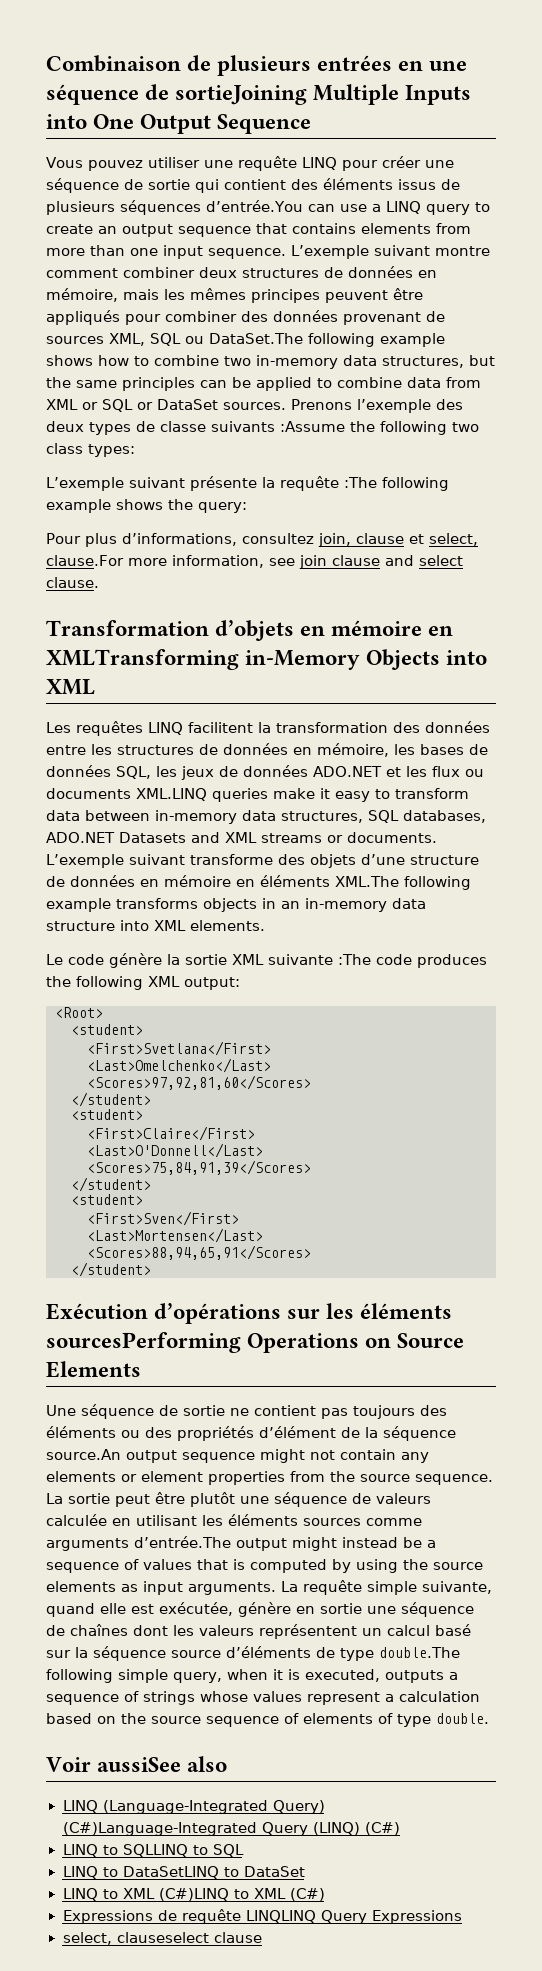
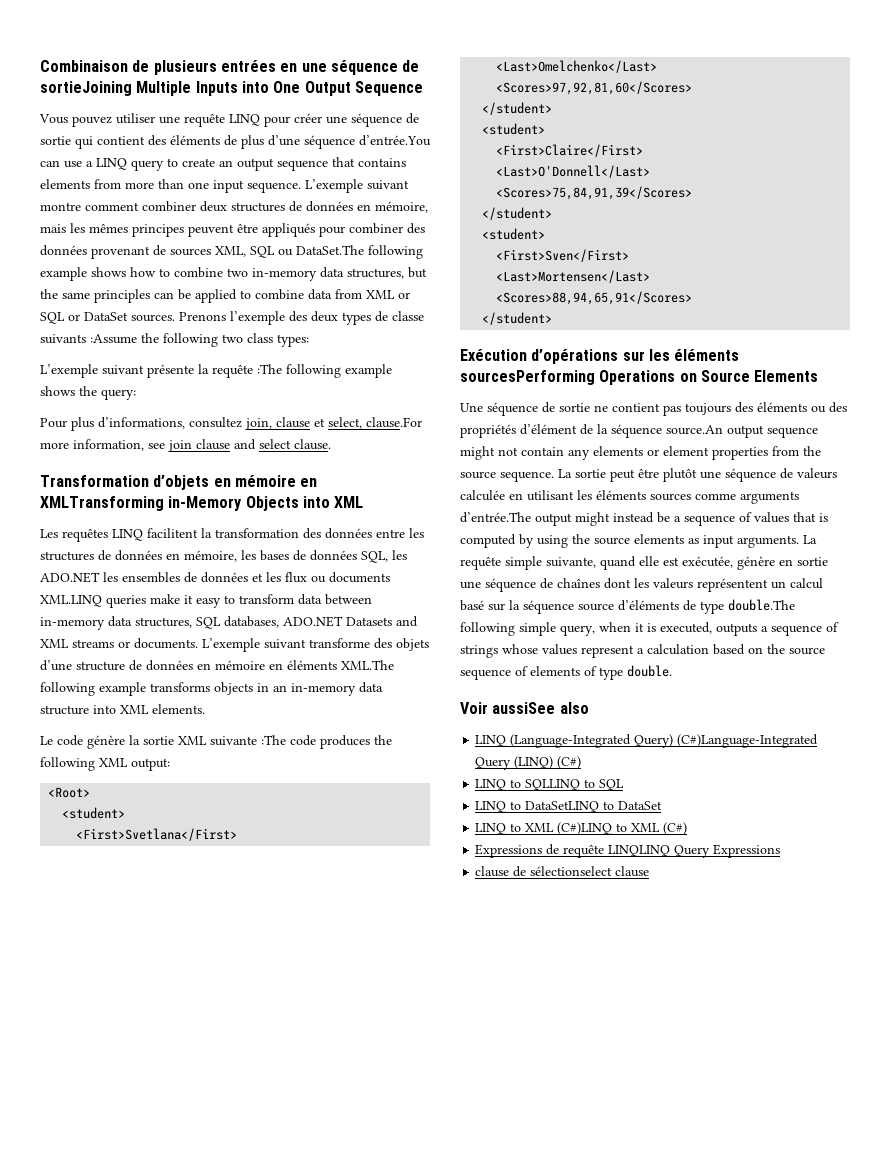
- Vous pouvez utiliser une requête LINQ pour créer une séquence de sortie qui contient des éléments issus de plusieurs séquences d’entrée.You can use a LINQ query to create an output sequence that contains elements from more than one input sequence.
+ Vous pouvez utiliser une requête LINQ pour créer une séquence de sortie qui contient des éléments de plus d’une séquence d’entrée.You can use a LINQ query to create an output sequence that contains elements from more than one input sequence.
- Les requêtes LINQ facilitent la transformation des données entre les structures de données en mémoire, les bases de données SQL, les jeux de données ADO.NET et les flux ou documents XML.LINQ queries make it easy to transform data between in-memory data structures, SQL databases, ADO.NET Datasets and XML streams or documents.
+ Les requêtes LINQ facilitent la transformation des données entre les structures de données en mémoire, les bases de données SQL, les ADO.NET les ensembles de données et les flux ou documents XML.LINQ queries make it easy to transform data between in-memory data structures, SQL databases, ADO.NET Datasets and XML streams or documents.
- select, clauseselect clause
+ clause de sélectionselect clause

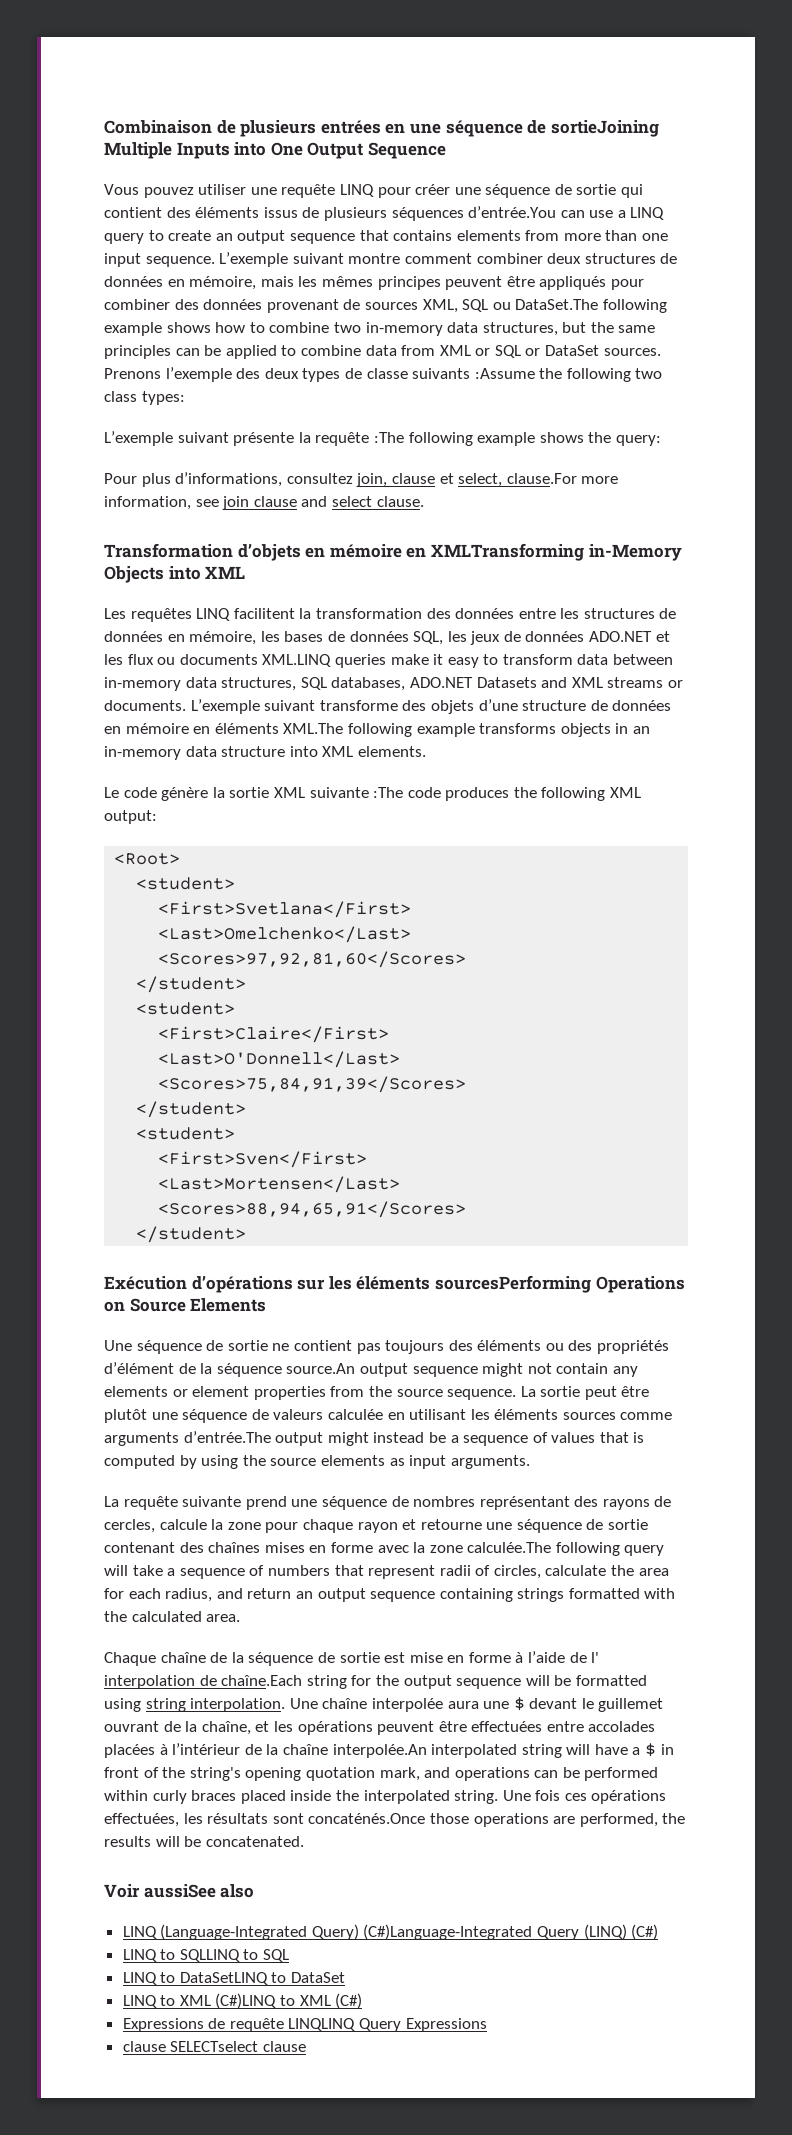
- Vous pouvez utiliser une requête LINQ pour créer une séquence de sortie qui contient des éléments de plus d’une séquence d’entrée.You can use a LINQ query to create an output sequence that contains elements from more than one input sequence.
+ Vous pouvez utiliser une requête LINQ pour créer une séquence de sortie qui contient des éléments issus de plusieurs séquences d’entrée.You can use a LINQ query to create an output sequence that contains elements from more than one input sequence.
- Les requêtes LINQ facilitent la transformation des données entre les structures de données en mémoire, les bases de données SQL, les ADO.NET les ensembles de données et les flux ou documents XML.LINQ queries make it easy to transform data between in-memory data structures, SQL databases, ADO.NET Datasets and XML streams or documents.
+ Les requêtes LINQ facilitent la transformation des données entre les structures de données en mémoire, les bases de données SQL, les jeux de données ADO.NET et les flux ou documents XML.LINQ queries make it easy to transform data between in-memory data structures, SQL databases, ADO.NET Datasets and XML streams or documents.
- La sortie peut être plutôt une séquence de valeurs calculée en utilisant les éléments sources comme arguments d’entrée.The output might instead be a sequence of values that is computed by using the source elements as input arguments. La requête simple suivante, quand elle est exécutée, génère en sortie une séquence de chaînes dont les valeurs représentent un calcul basé sur la séquence source d’éléments de type double.The following simple query, when it is executed, outputs a sequence of strings whose values represent a calculation based on the source sequence of elements of type double.
+ La sortie peut être plutôt une séquence de valeurs calculée en utilisant les éléments sources comme arguments d’entrée.The output might instead be a sequence of values that is computed by using the source elements as input arguments.
+ La requête suivante prend une séquence de nombres représentant des rayons de cercles, calcule la zone pour chaque rayon et retourne une séquence de sortie contenant des chaînes mises en forme avec la zone calculée.The following query will take a sequence of numbers that represent radii of circles, calculate the area for each radius, and return an output sequence containing strings formatted with the calculated area.
+ Chaque chaîne de la séquence de sortie est mise en forme à l’aide de l' interpolation de chaîne.Each string for the output sequence will be formatted using string interpolation. Une chaîne interpolée aura une $ devant le guillemet ouvrant de la chaîne, et les opérations peuvent être effectuées entre accolades placées à l’intérieur de la chaîne interpolée.An interpolated string will have a $ in front of the string's opening quotation mark, and operations can be performed within curly braces placed inside the interpolated string. Une fois ces opérations effectuées, les résultats sont concaténés.Once those operations are performed, the results will be concatenated.
- clause de sélectionselect clause
+ clause SELECTselect clause

